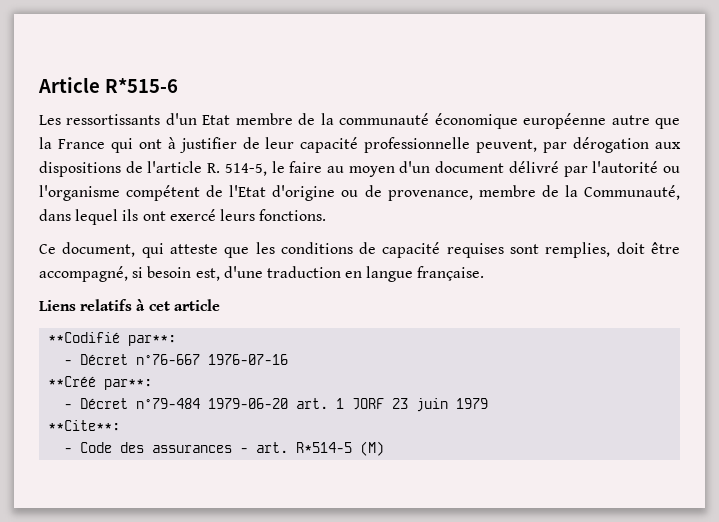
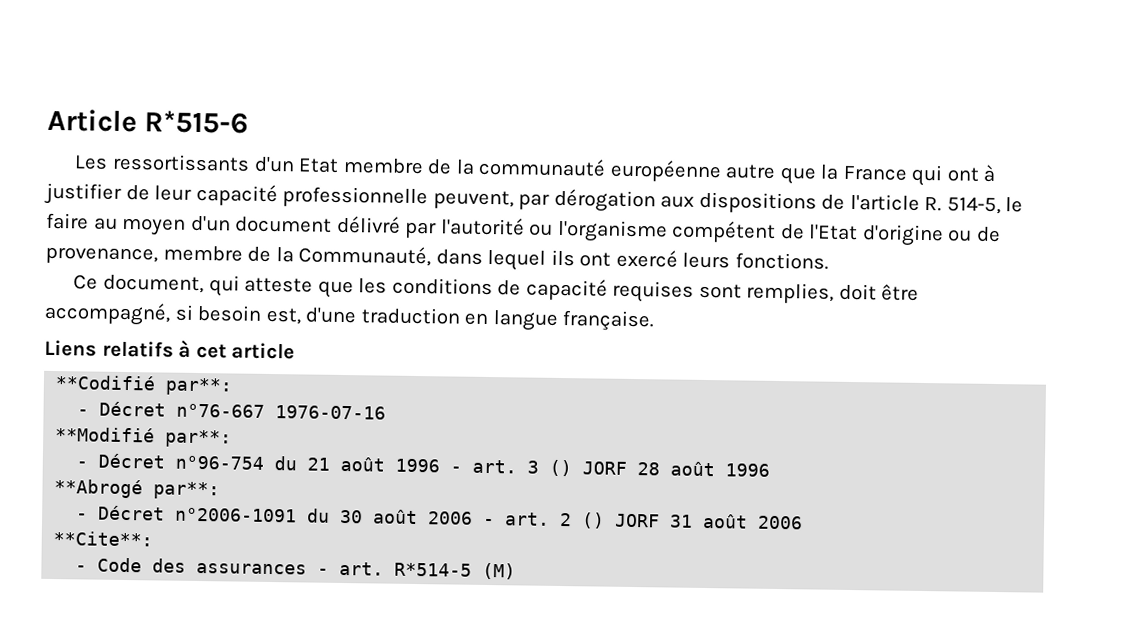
- Les ressortissants d'un Etat membre de la communauté économique européenne autre que la France qui ont à justifier de leur capacité professionnelle peuvent, par dérogation aux dispositions de l'article R. 514-5, le faire au moyen d'un document délivré par l'autorité ou l'organisme compétent de l'Etat d'origine ou de provenance, membre de la Communauté, dans lequel ils ont exercé leurs fonctions.
+ Les ressortissants d'un Etat membre de la communauté européenne autre que la France qui ont à justifier de leur capacité professionnelle peuvent, par dérogation aux dispositions de l'article R. 514-5, le faire au moyen d'un document délivré par l'autorité ou l'organisme compétent de l'Etat d'origine ou de provenance, membre de la Communauté, dans lequel ils ont exercé leurs fonctions.
- **Créé par**:
- - Décret n°79-484 1979-06-20 art. 1 JORF 23 juin 1979
+ **Modifié par**:
+ - Décret n°96-754 du 21 août 1996 - art. 3 () JORF 28 août 1996
+ **Abrogé par**:
+ - Décret n°2006-1091 du 30 août 2006 - art. 2 () JORF 31 août 2006

